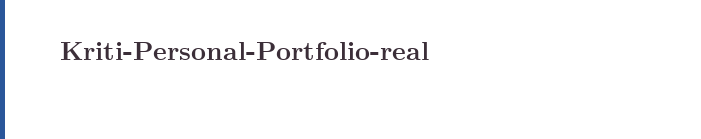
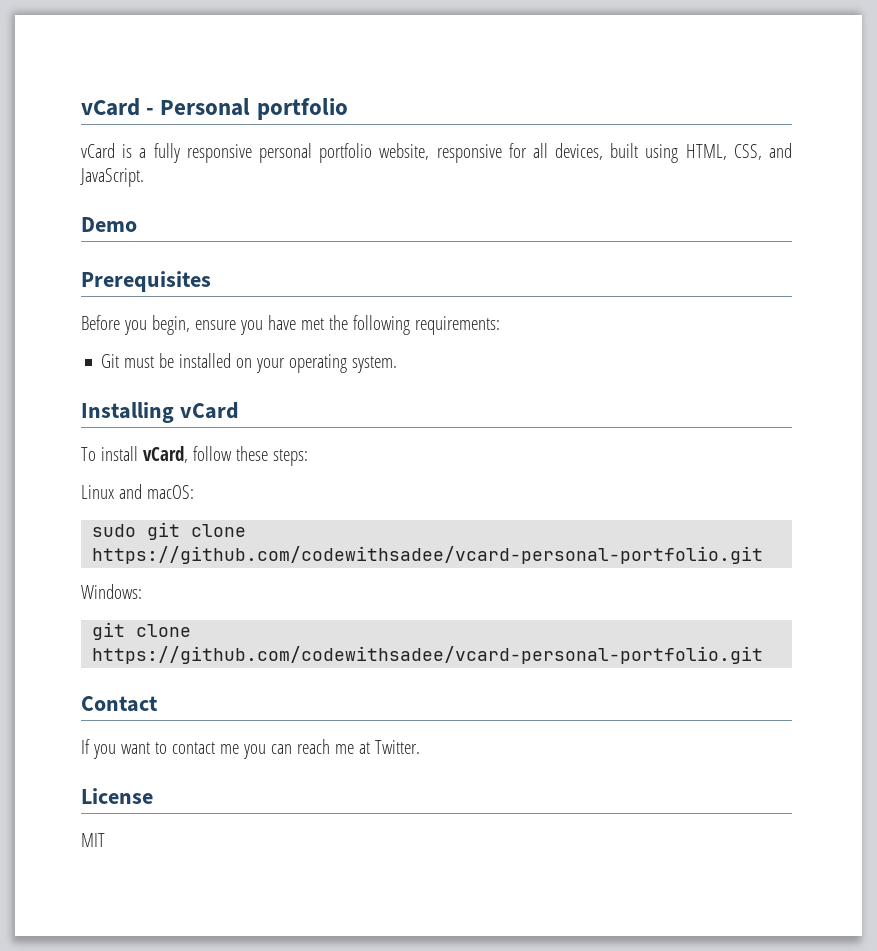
- Kriti-Personal-Portfolio-real
+ vCard - Personal portfolio
+ vCard is a fully responsive personal portfolio website, responsive for all devices, built using HTML, CSS, and JavaScript.
+ Demo
+ Prerequisites
+ Before you begin, ensure you have met the following requirements:
+ Git must be installed on your operating system.
+ Installing vCard
+ To install vCard, follow these steps:
+ Linux and macOS:
+ sudo git clone https://github.com/codewithsadee/vcard-personal-portfolio.git
+ Windows:
+ git clone https://github.com/codewithsadee/vcard-personal-portfolio.git
+ Contact
+ If you want to contact me you can reach me at Twitter.
+ License
+ MIT

